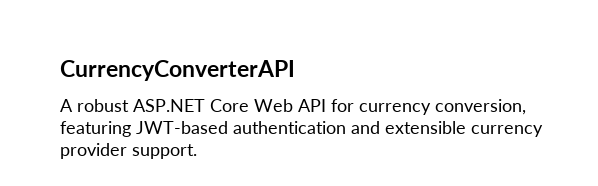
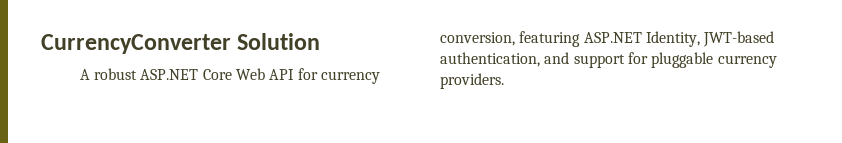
- CurrencyConverterAPI
+ CurrencyConverter Solution
- A robust ASP.NET Core Web API for currency conversion, featuring JWT-based authentication and extensible currency provider support.
+ A robust ASP.NET Core Web API for currency conversion, featuring ASP.NET Identity, JWT-based authentication, and support for pluggable currency providers.

